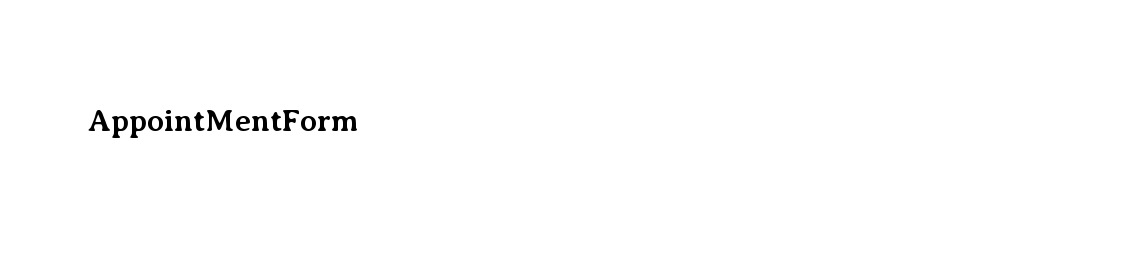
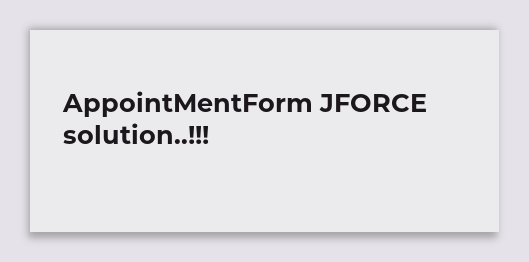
- AppointMentForm
+ AppointMentForm JFORCE solution..!!!

